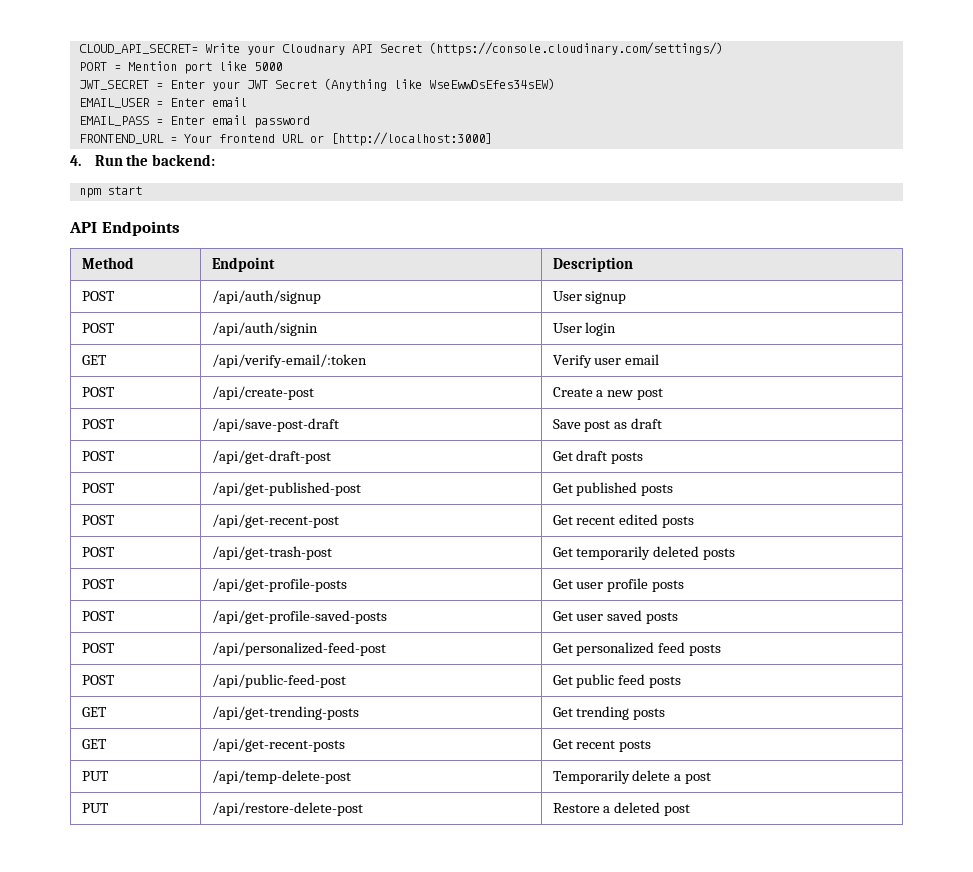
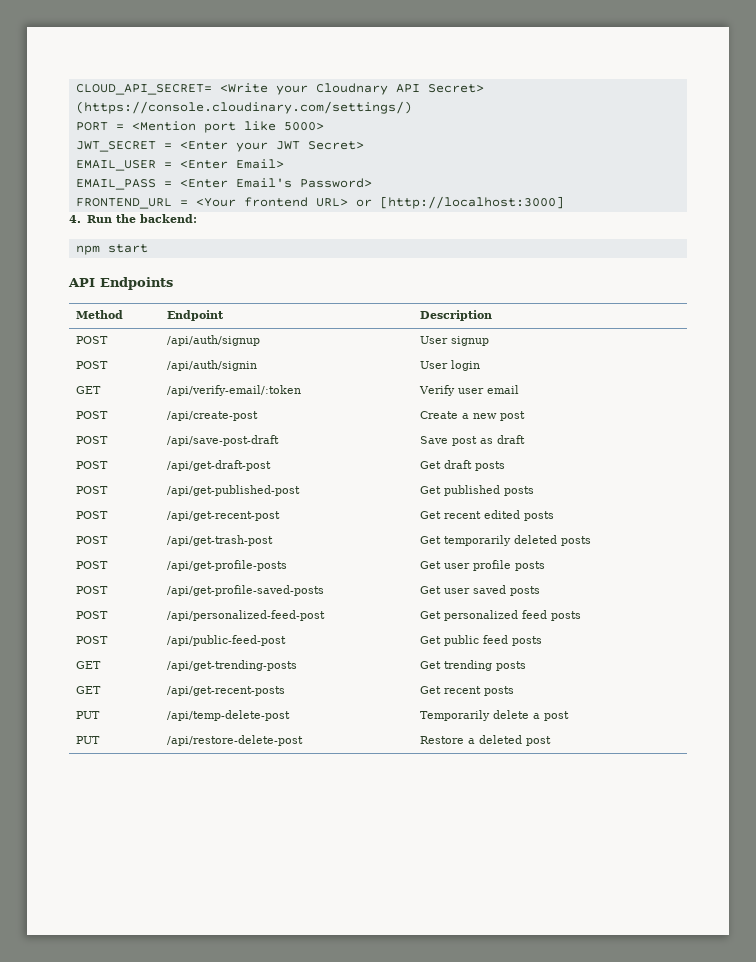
- CLOUD_API_SECRET= Write your Cloudnary API Secret (https://console.cloudinary.com/settings/)
+ CLOUD_API_SECRET= <Write your Cloudnary API Secret> (https://console.cloudinary.com/settings/)
- PORT = Mention port like 5000
+ PORT = <Mention port like 5000>
- JWT_SECRET = Enter your JWT Secret (Anything like WseEwwDsEfes34sEW)
+ JWT_SECRET = <Enter your JWT Secret>
- EMAIL_USER = Enter email
+ EMAIL_USER = <Enter Email>
- EMAIL_PASS = Enter email password
+ EMAIL_PASS = <Enter Email's Password>
- FRONTEND_URL = Your frontend URL or [http://localhost:3000]
+ FRONTEND_URL = <Your frontend URL> or [http://localhost:3000]

